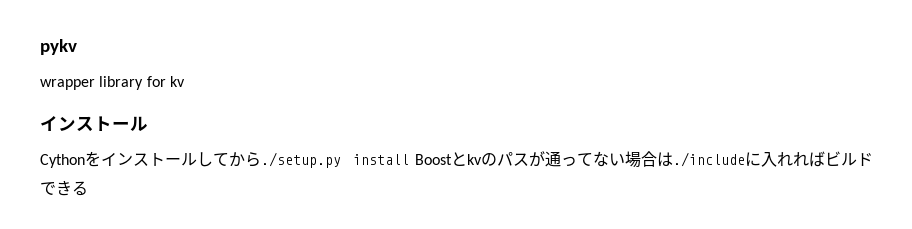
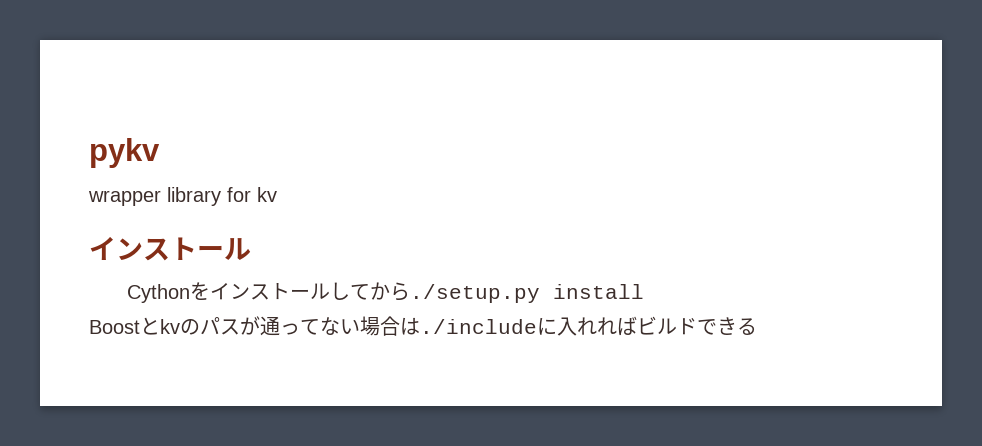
- Cythonをインストールしてから./setup.py install Boostとkvのパスが通ってない場合は./includeに入れればビルドできる
+ Cythonをインストールしてから./setup.py install
+ Boostとkvのパスが通ってない場合は./includeに入れればビルドできる

